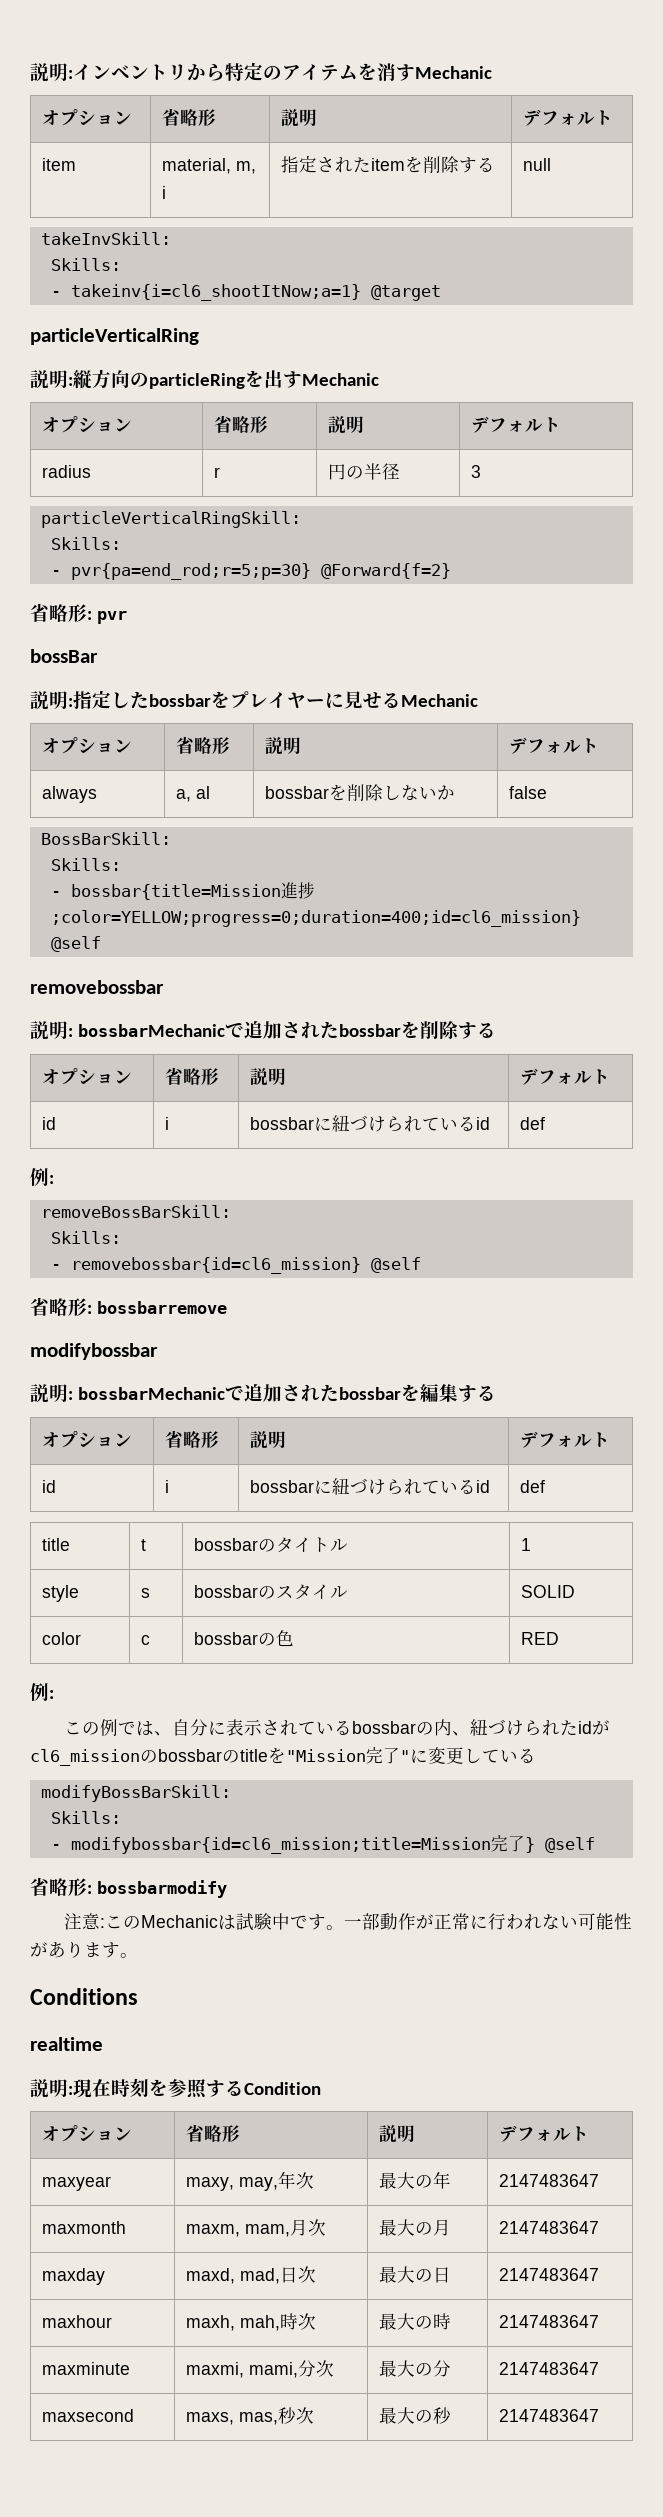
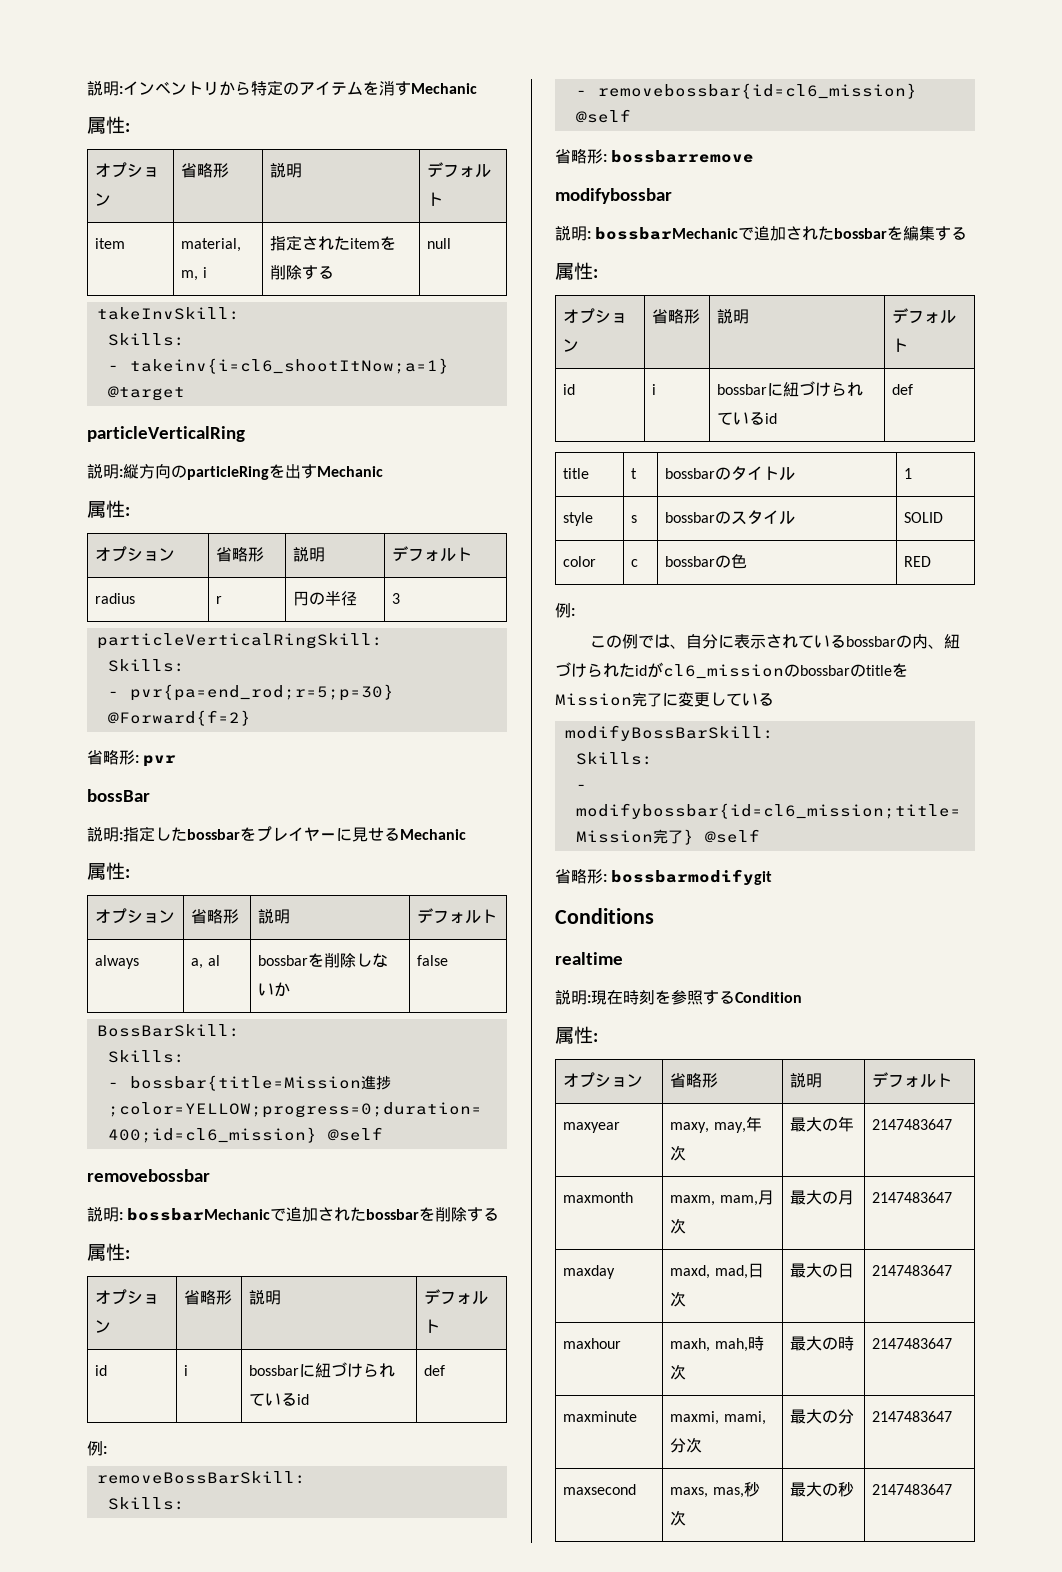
  説明:インベントリから特定のアイテムを消すMechanic
+ 属性:
  説明:縦方向のparticleRingを出すMechanic
+ 属性:
  説明:指定したbossbarをプレイヤーに見せるMechanic
+ 属性:
  説明: bossbarMechanicで追加されたbossbarを削除する
+ 属性:
  説明: bossbarMechanicで追加されたbossbarを編集する
+ 属性:
- この例では、自分に表示されているbossbarの内、紐づけられたidがcl6_missionのbossbarのtitleを"Mission完了"に変更している
+ この例では、自分に表示されているbossbarの内、紐づけられたidがcl6_missionのbossbarのtitleをMission完了に変更している
- 省略形: bossbarmodify
- 注意:このMechanicは試験中です。一部動作が正常に行われない可能性があります。
+ 省略形: bossbarmodifygit
  説明:現在時刻を参照するCondition
+ 属性:

